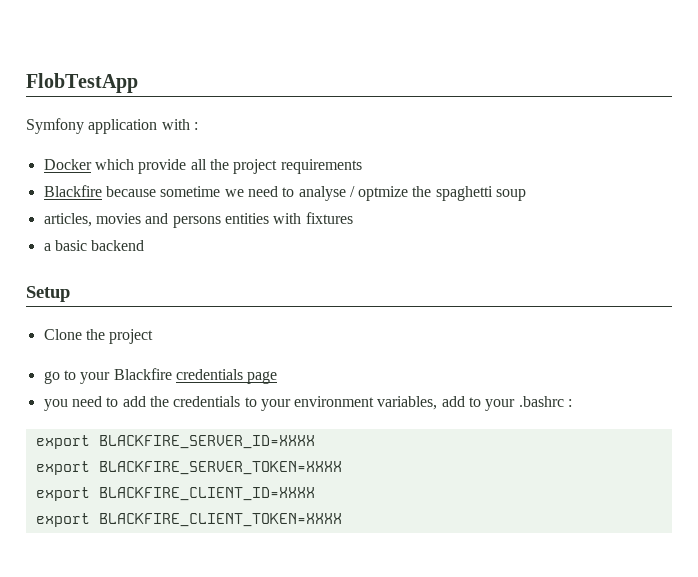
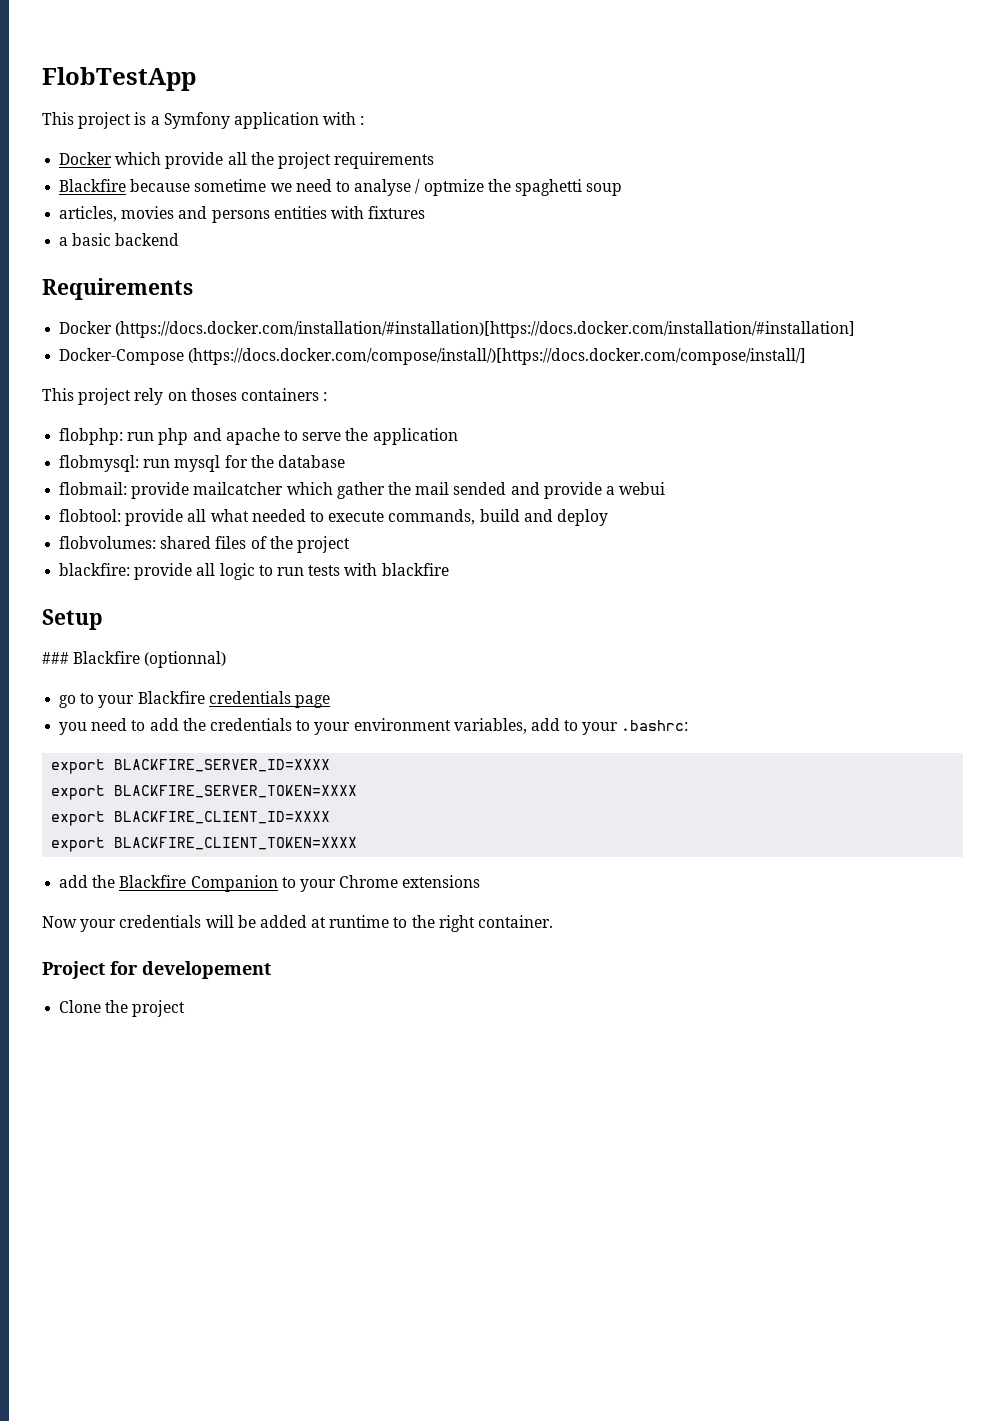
- Symfony application with :
+ This project is a Symfony application with :
+ Requirements
+ Docker (https://docs.docker.com/installation/#installation)[https://docs.docker.com/installation/#installation]
+ Docker-Compose (https://docs.docker.com/compose/install/)[https://docs.docker.com/compose/install/]
+ This project rely on thoses containers :
+ flobphp: run php and apache to serve the application
+ flobmysql: run mysql for the database
+ flobmail: provide mailcatcher which gather the mail sended and provide a webui
+ flobtool: provide all what needed to execute commands, build and deploy
+ flobvolumes: shared files of the project
+ blackfire: provide all logic to run tests with blackfire
  Setup
- Clone the project
+ ### Blackfire (optionnal)
- you need to add the credentials to your environment variables, add to your .bashrc :
+ you need to add the credentials to your environment variables, add to your .bashrc:
+ add the Blackfire Companion to your Chrome extensions
+ Now your credentials will be added at runtime to the right container.
+ Project for developement
+ Clone the project

